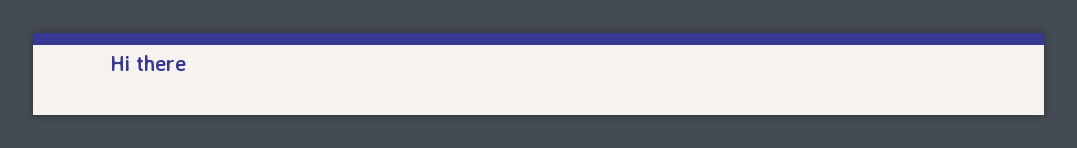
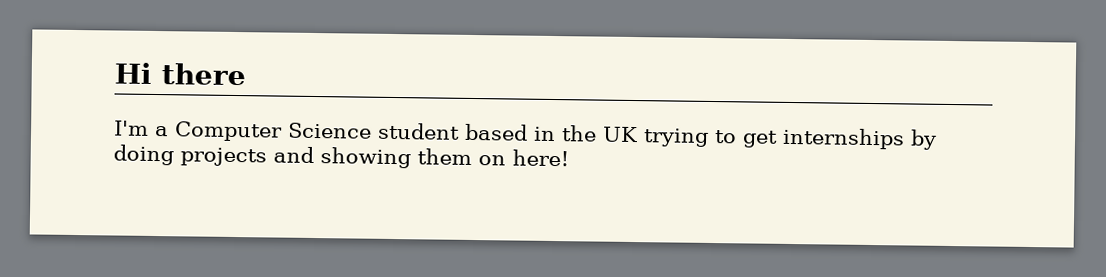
+ I'm a Computer Science student based in the UK trying to get internships by doing projects and showing them on here!

